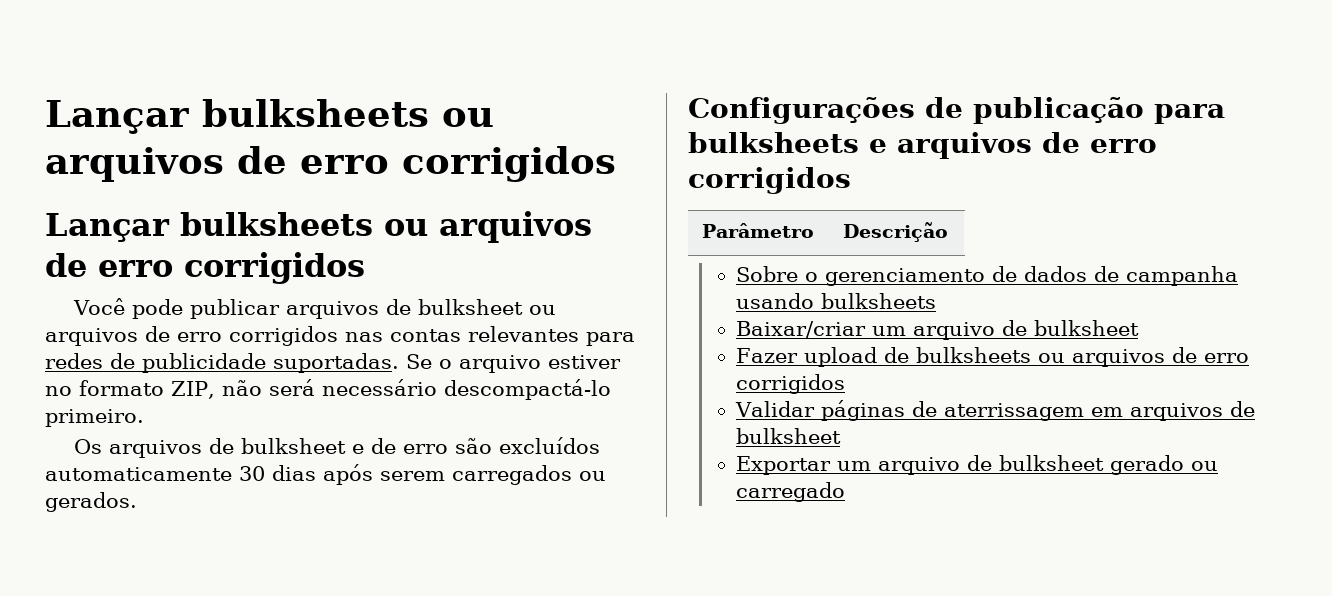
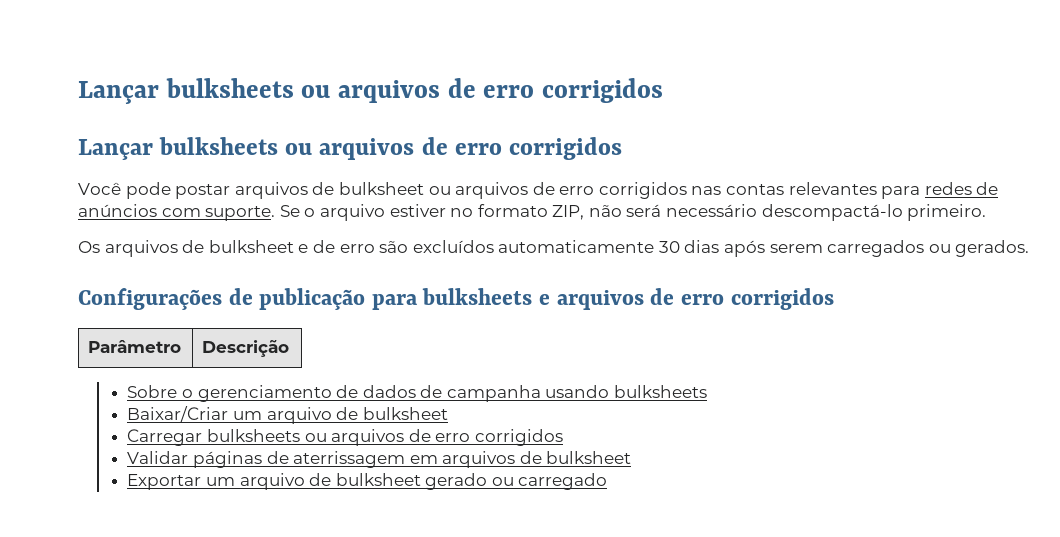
- Você pode publicar arquivos de bulksheet ou arquivos de erro corrigidos nas contas relevantes para redes de publicidade suportadas.
+ Você pode postar arquivos de bulksheet ou arquivos de erro corrigidos nas contas relevantes para redes de anúncios com suporte.
- Baixar/criar um arquivo de bulksheet
+ Baixar/Criar um arquivo de bulksheet
- Fazer upload de bulksheets ou arquivos de erro corrigidos
+ Carregar bulksheets ou arquivos de erro corrigidos

